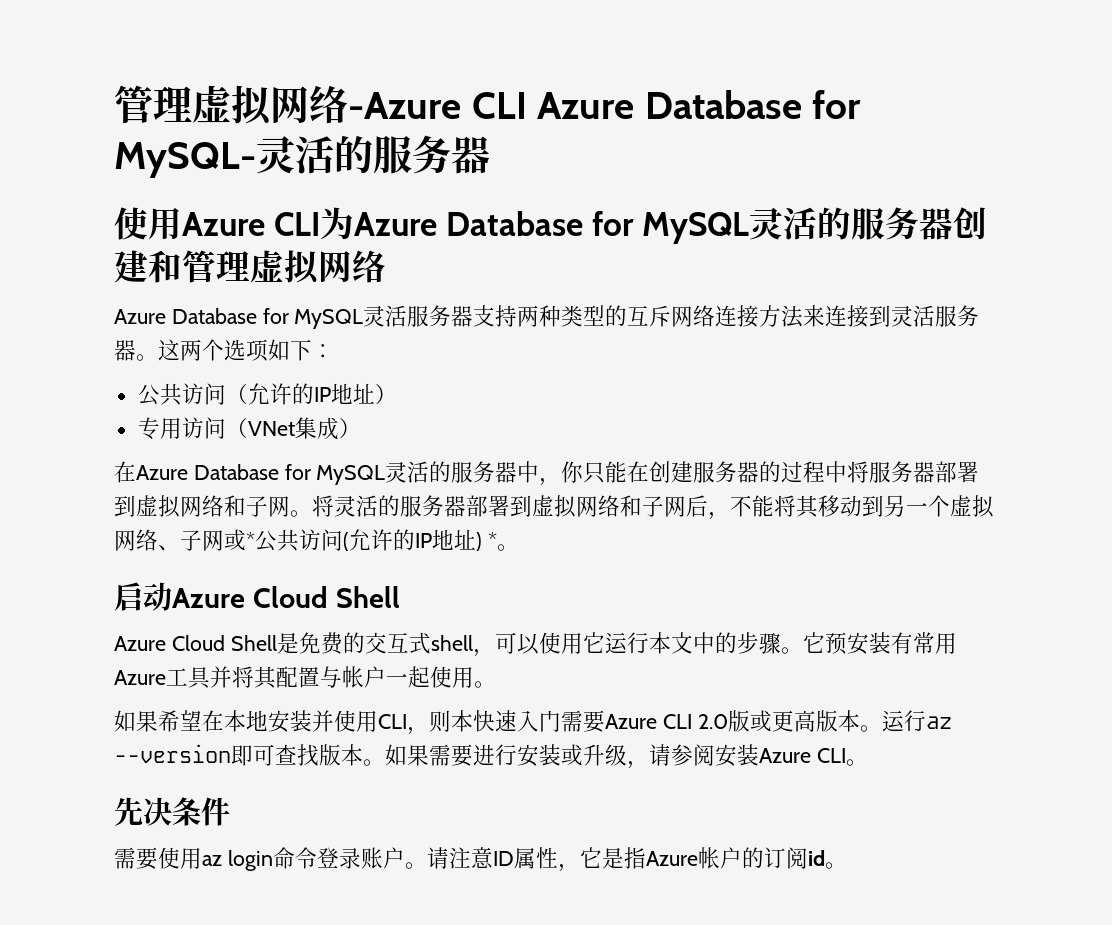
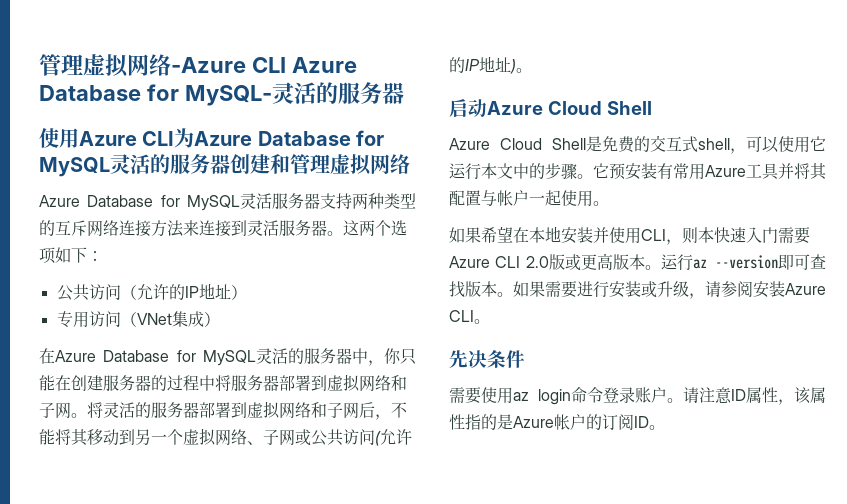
- 将灵活的服务器部署到虚拟网络和子网后，不能将其移动到另一个虚拟网络、子网或*公共访问(允许的IP地址) *。
+ 将灵活的服务器部署到虚拟网络和子网后，不能将其移动到另一个虚拟网络、子网或公共访问(允许的IP地址)。
- 请注意ID属性，它是指Azure帐户的订阅id。
+ 请注意ID属性，该属性指的是Azure帐户的订阅ID。

